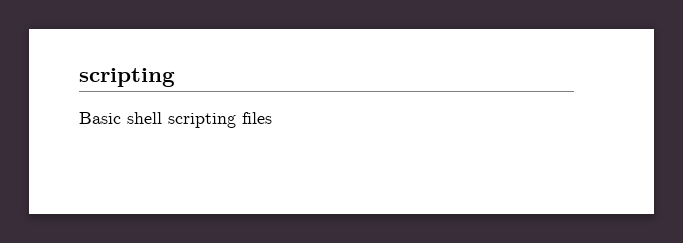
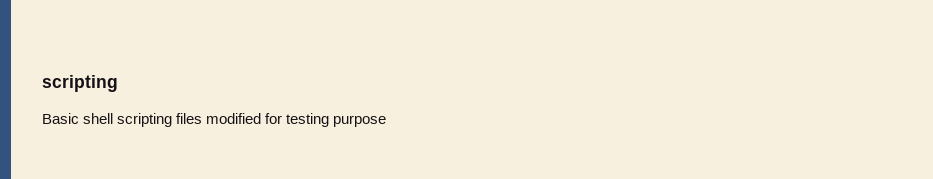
- Basic shell scripting files
+ Basic shell scripting files modified for testing purpose

